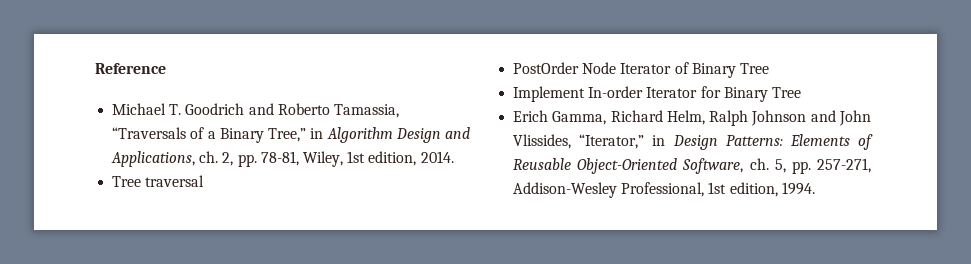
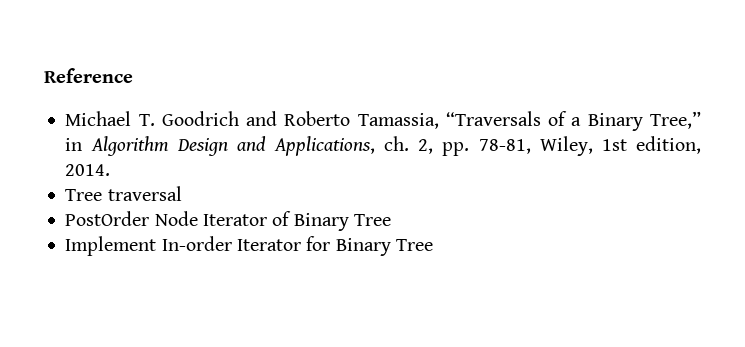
- Erich Gamma, Richard Helm, Ralph Johnson and John Vlissides, “Iterator,” in Design Patterns: Elements of Reusable Object-Oriented Software, ch. 5, pp. 257-271, Addison-Wesley Professional, 1st edition, 1994.

